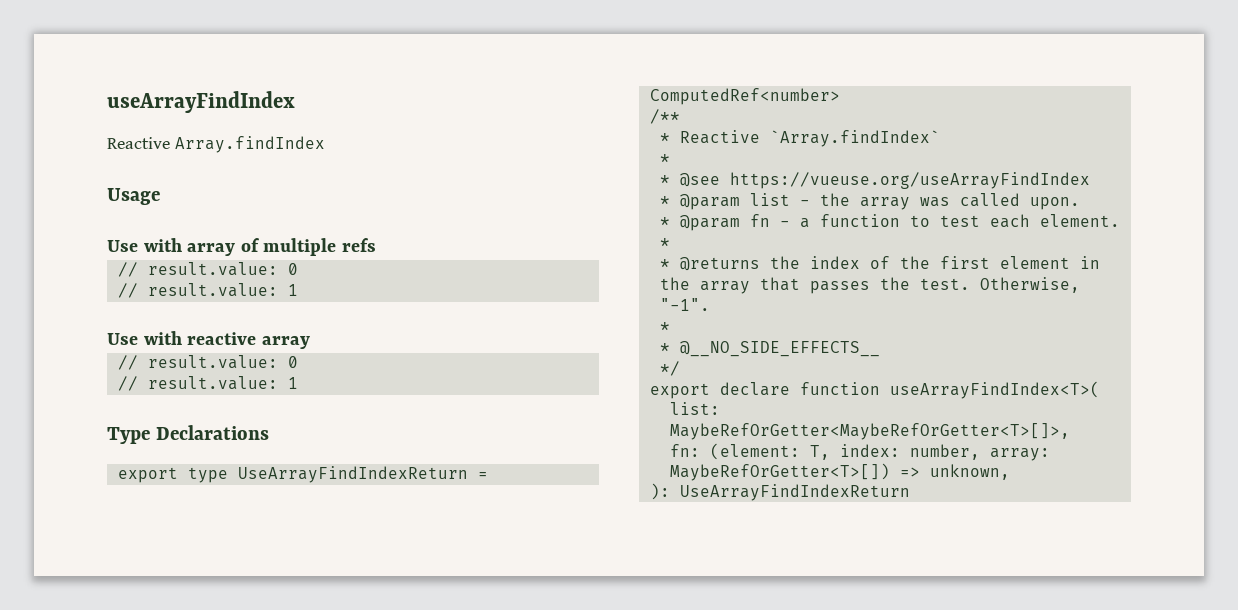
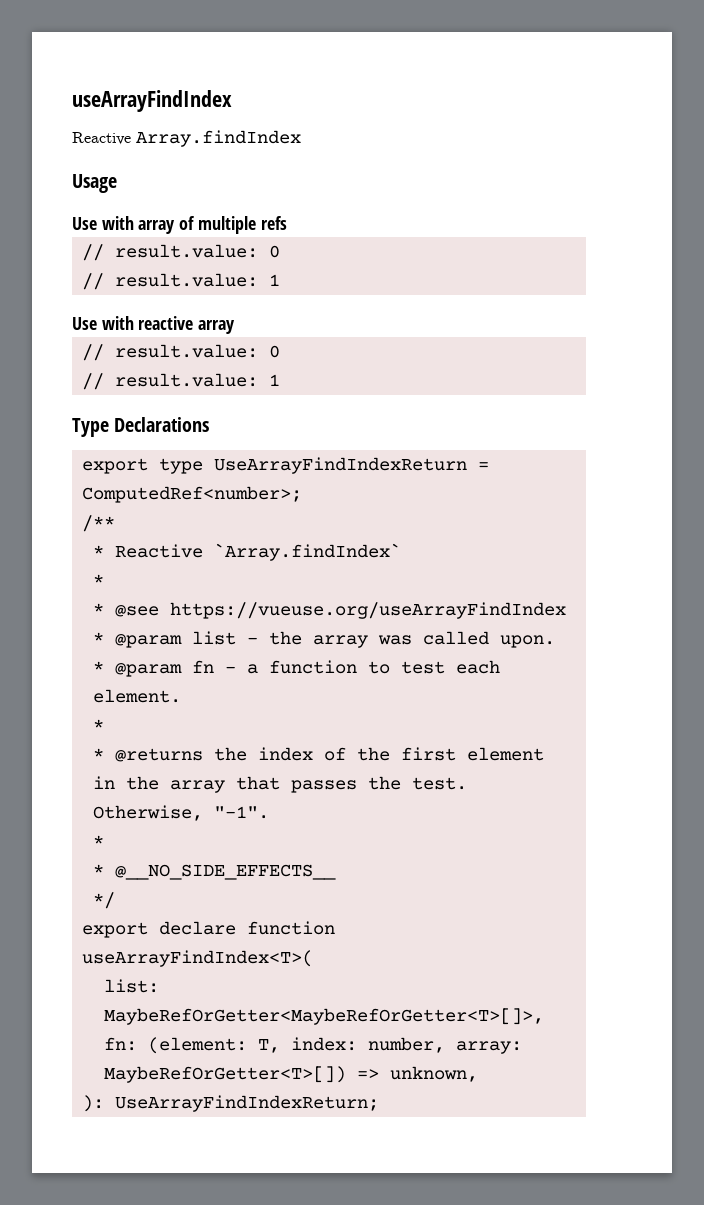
- export type UseArrayFindIndexReturn = ComputedRef<number>
+ export type UseArrayFindIndexReturn = ComputedRef<number>;
- ): UseArrayFindIndexReturn
+ ): UseArrayFindIndexReturn;

